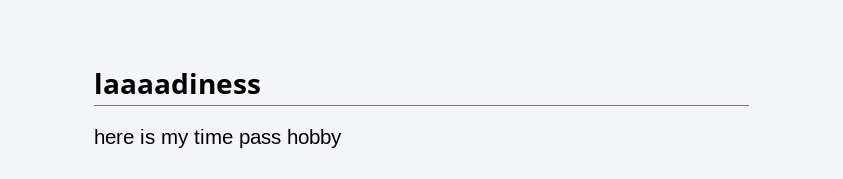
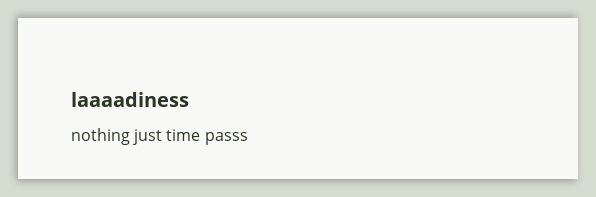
- here is my time pass hobby
+ nothing just time passs

